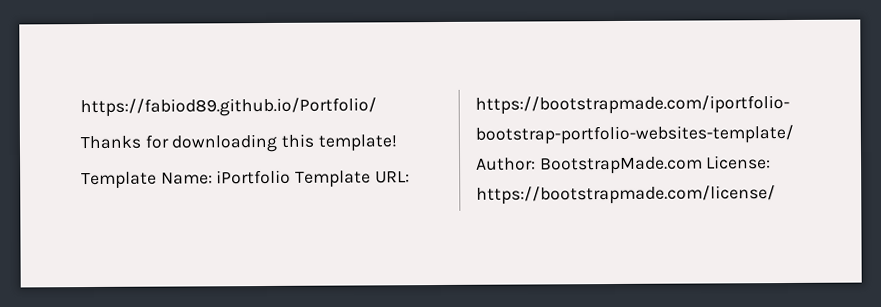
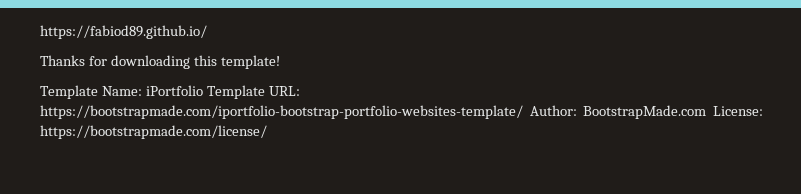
- https://fabiod89.github.io/Portfolio/
+ https://fabiod89.github.io/

